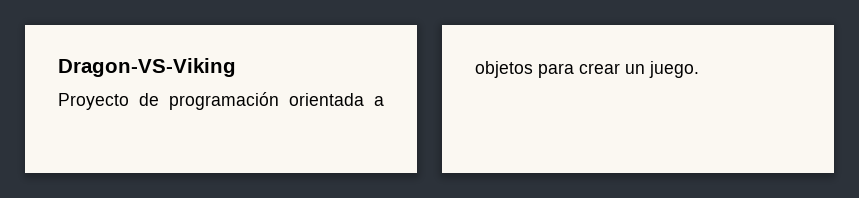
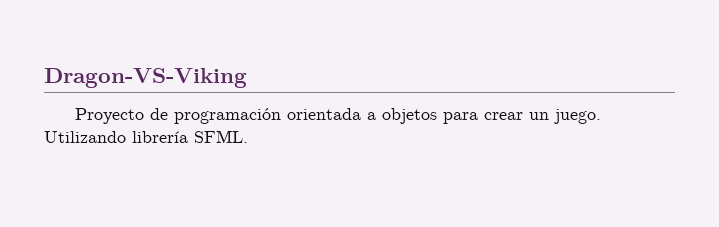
+ Utilizando librería SFML.

